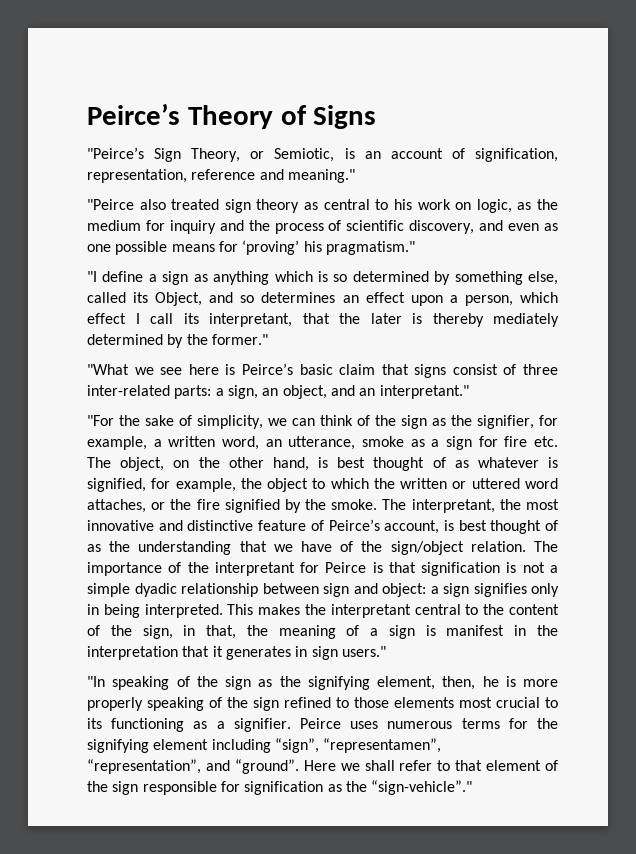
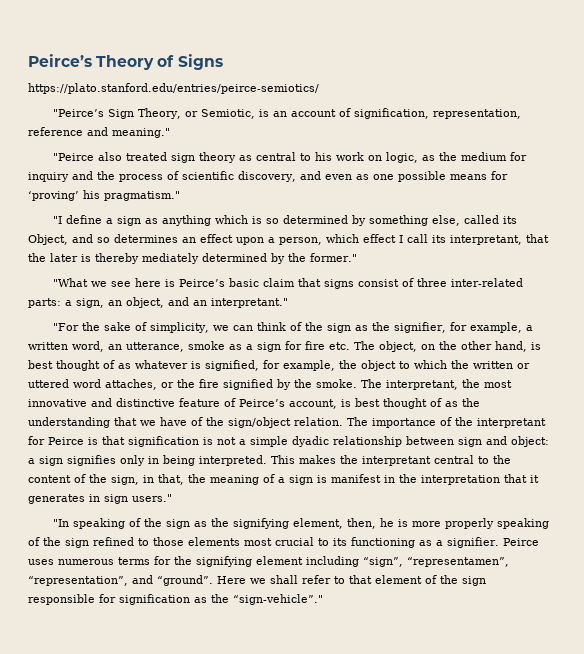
+ https://plato.stanford.edu/entries/peirce-semiotics/

